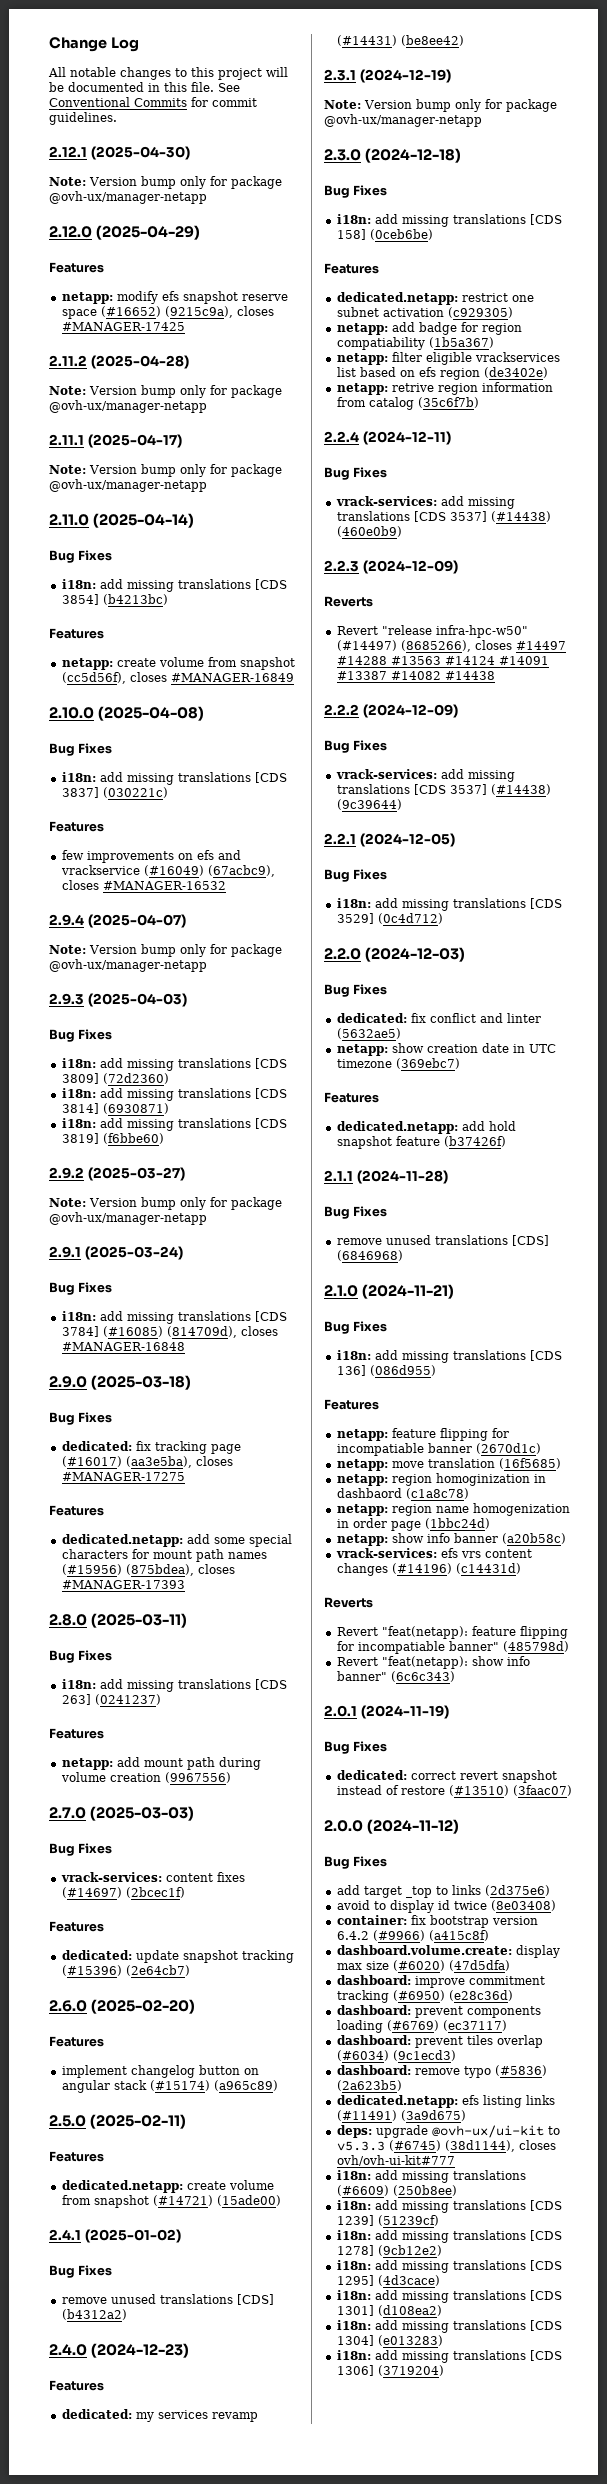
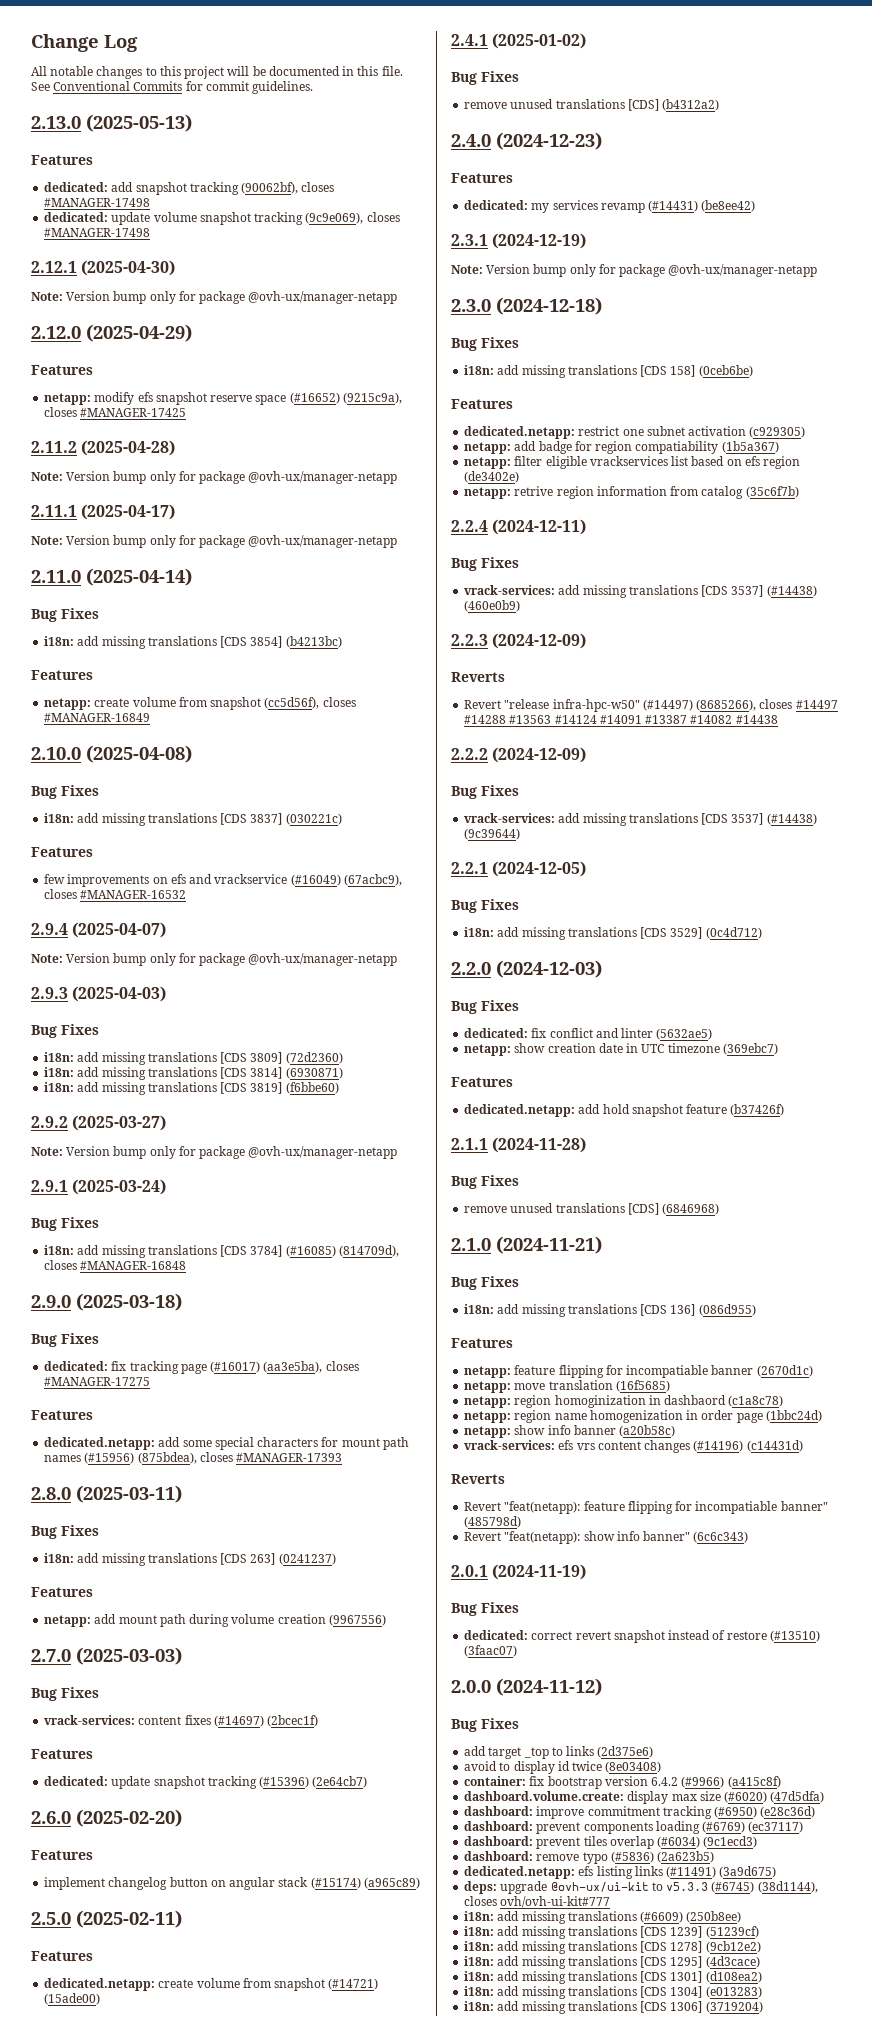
+ 2.13.0 (2025-05-13)
+ Features
+ dedicated: add snapshot tracking (90062bf), closes #MANAGER-17498
+ dedicated: update volume snapshot tracking (9c9e069), closes #MANAGER-17498

